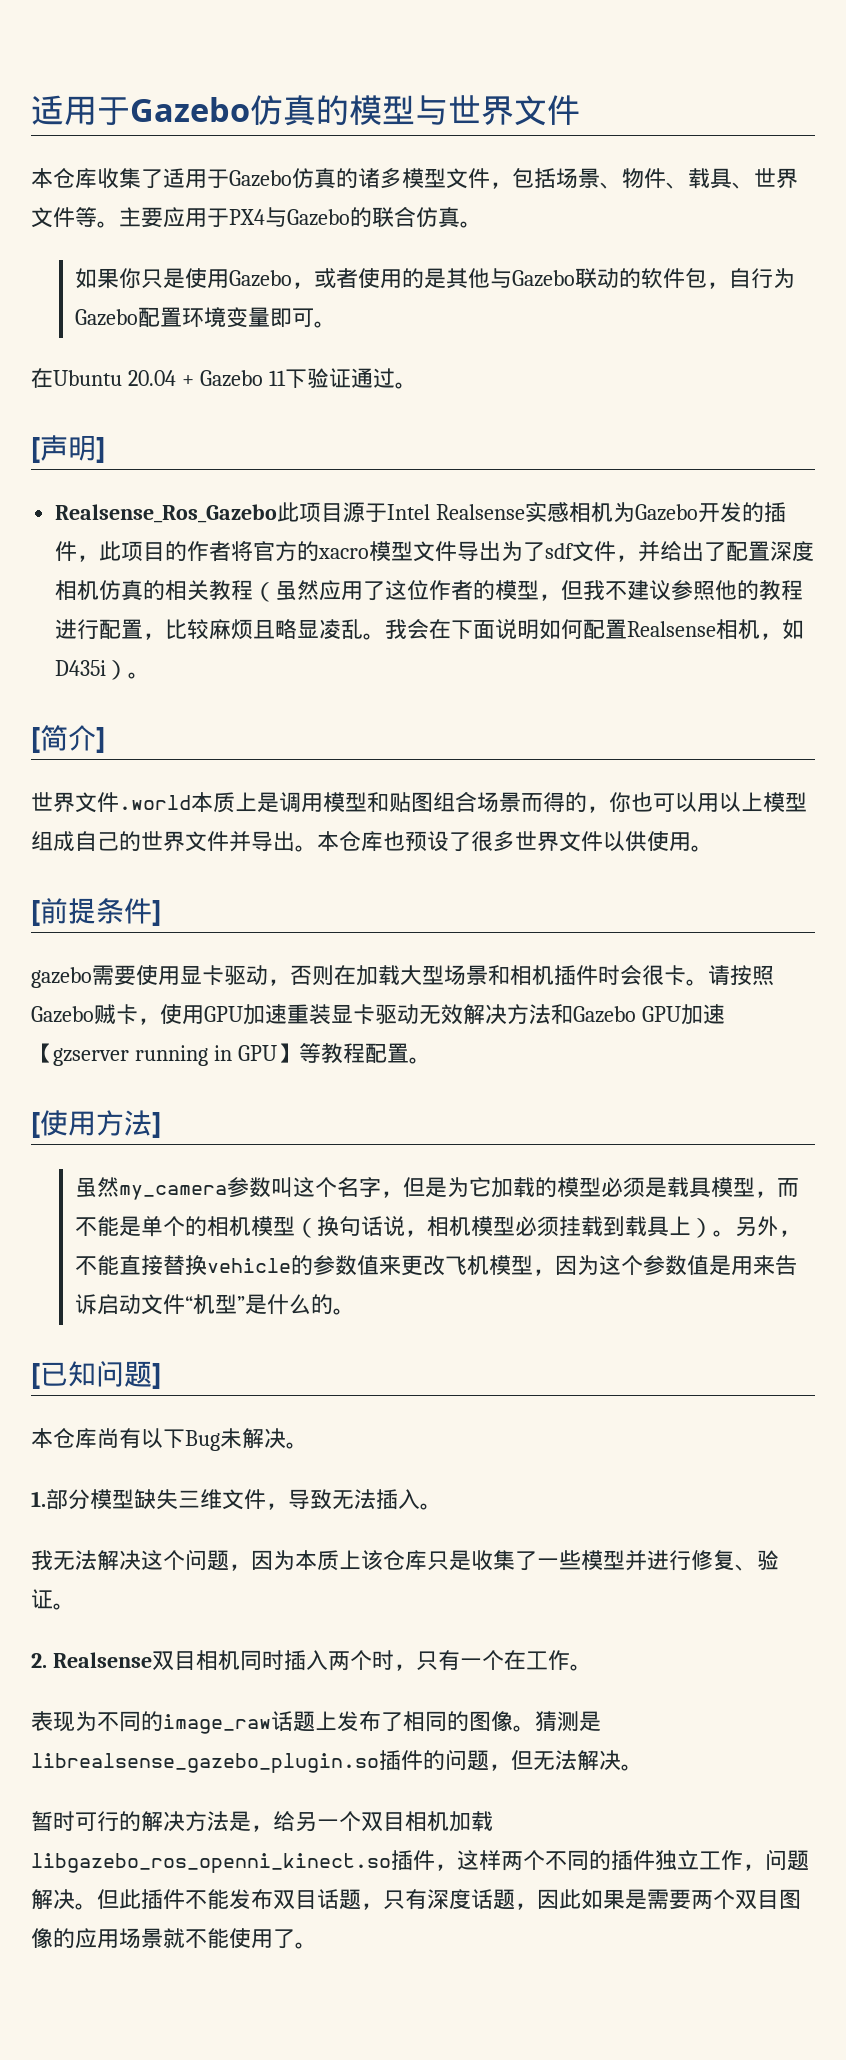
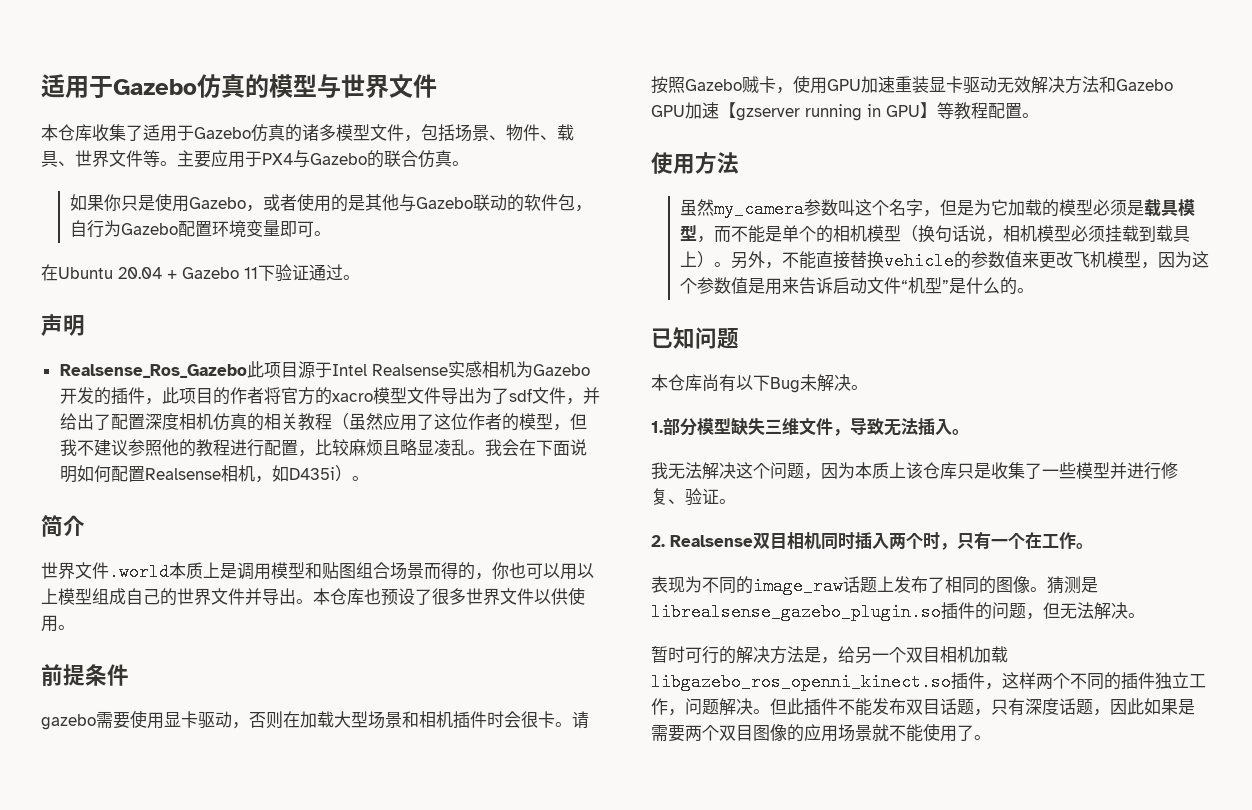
- [声明]
+ 声明
- [简介]
+ 简介
- [前提条件]
+ 前提条件
- [使用方法]
+ 使用方法
- [已知问题]
+ 已知问题

